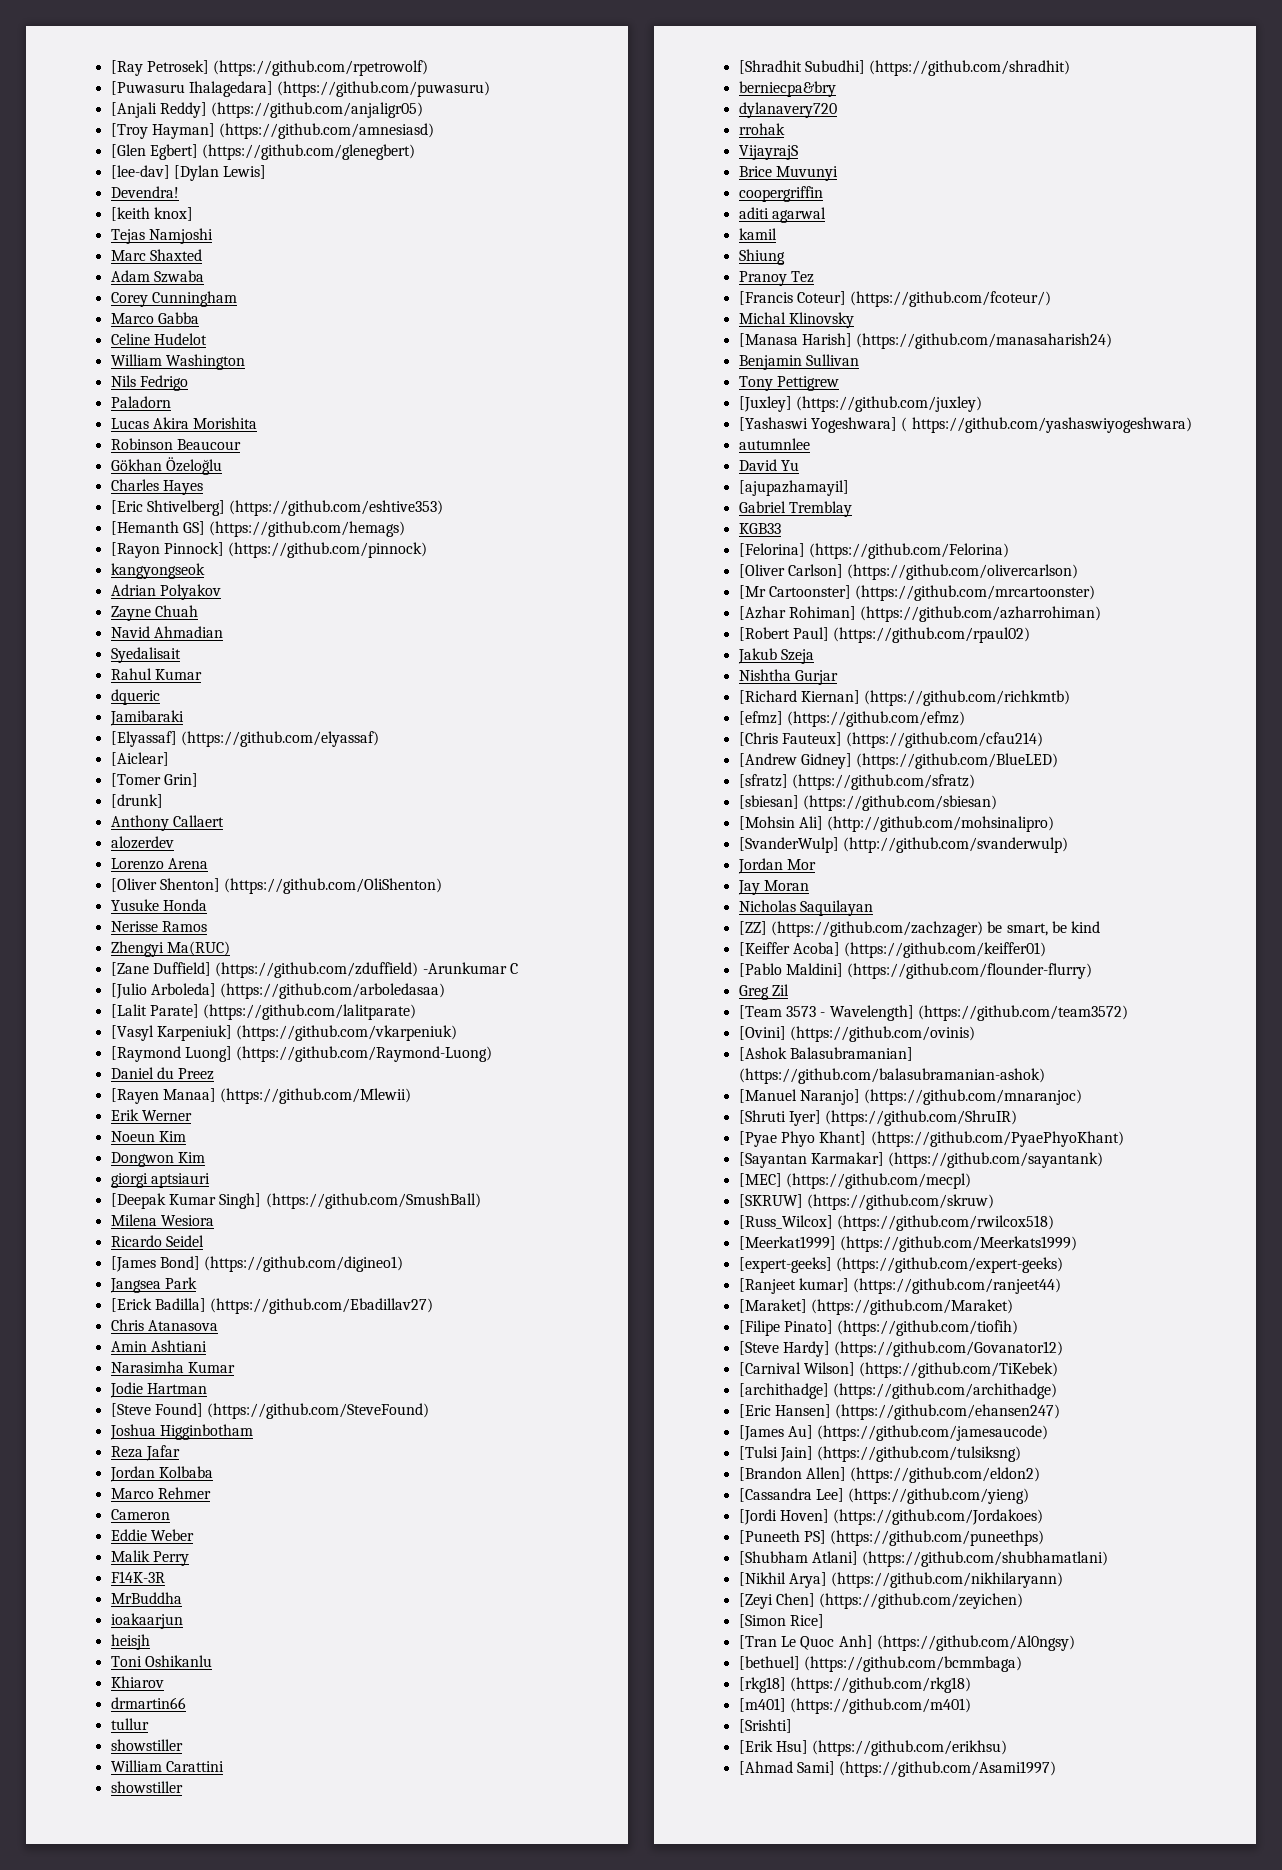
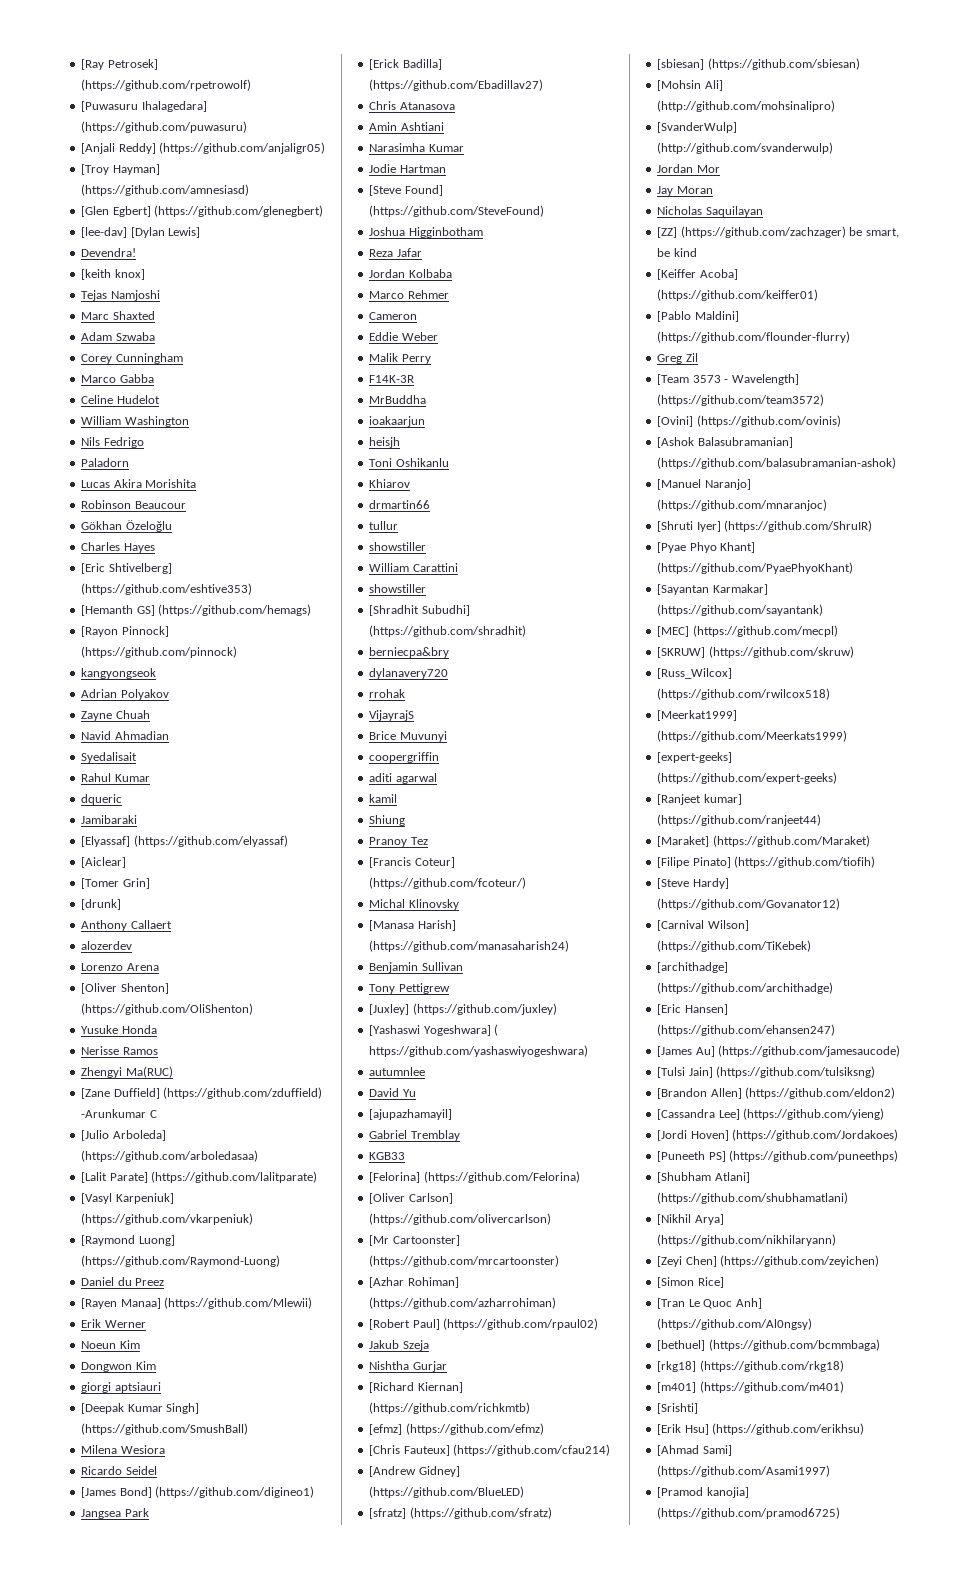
+ [Pramod kanojia] (https://github.com/pramod6725)

